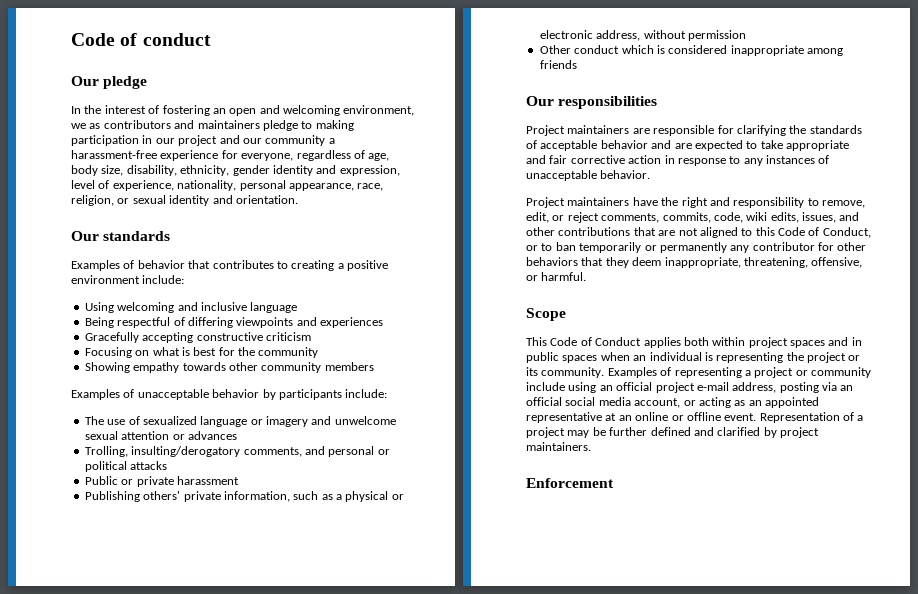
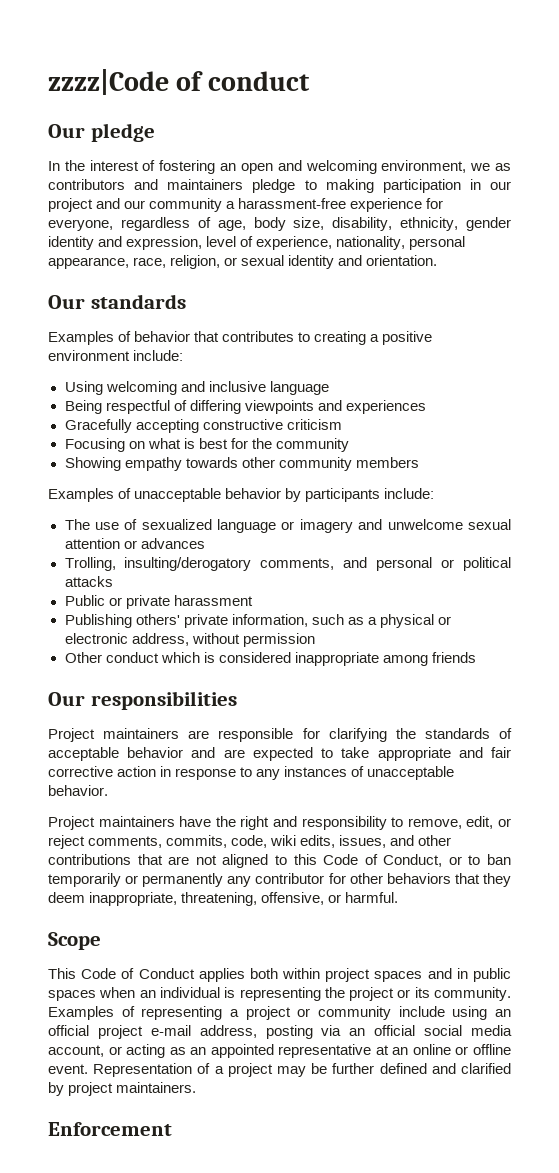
- Code of conduct
+ zzzz|Code of conduct

